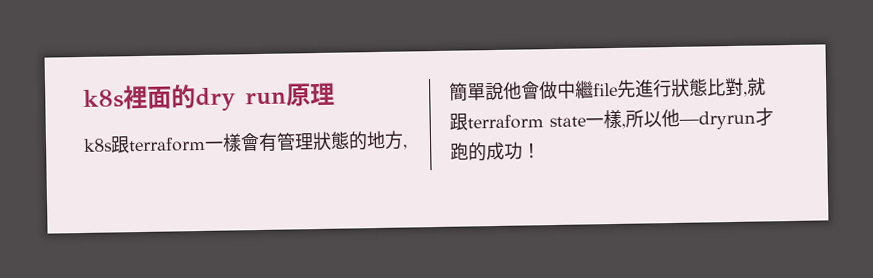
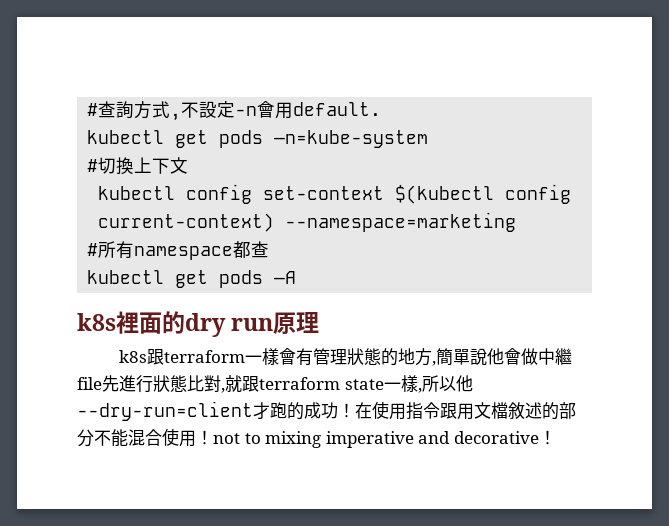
+ #查詢方式,不設定-n會用default.
+ kubectl get pods —n=kube-system
+ #切換上下文
+ kubectl config set-context $(kubectl config current-context) --namespace=marketing
+ #所有namespace都查
+ kubectl get pods —A
- k8s跟terraform一樣會有管理狀態的地方,簡單說他會做中繼file先進行狀態比對,就跟terraform state一樣,所以他—dryrun才跑的成功！
+ k8s跟terraform一樣會有管理狀態的地方,簡單說他會做中繼file先進行狀態比對,就跟terraform state一樣,所以他--dry-run=client才跑的成功！
+ 在使用指令跟用文檔敘述的部分不能混合使用！not to mixing imperative and decorative！

